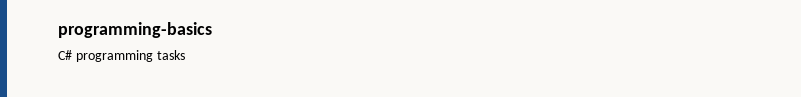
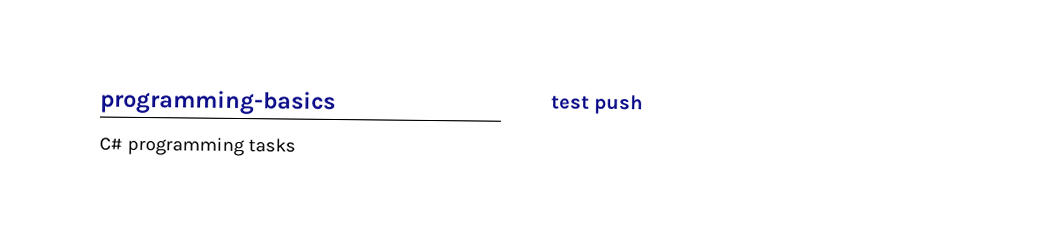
+ test push

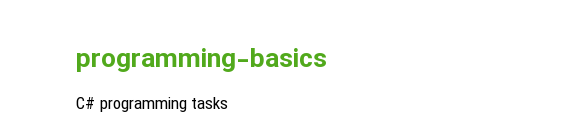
- test push

